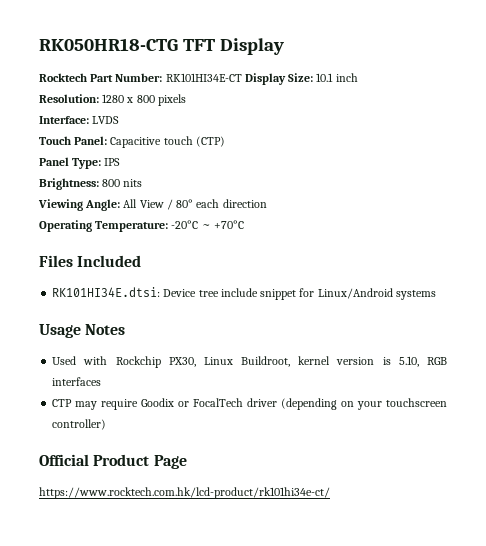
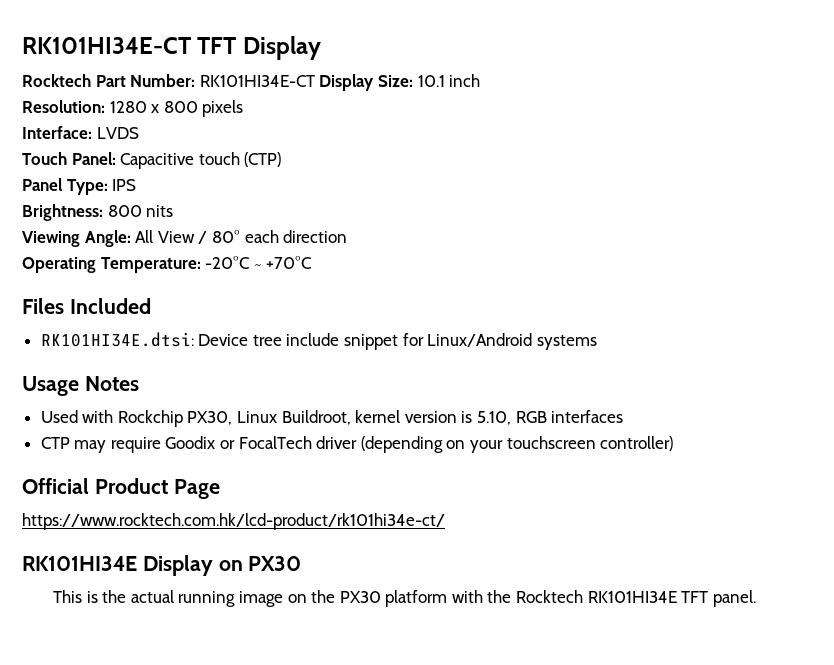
- RK050HR18-CTG TFT Display
+ RK101HI34E-CT TFT Display
+ RK101HI34E Display on PX30
+ This is the actual running image on the PX30 platform with the Rocktech RK101HI34E TFT panel.

